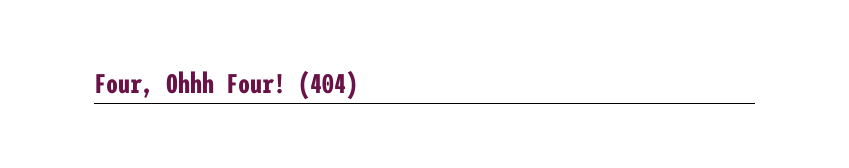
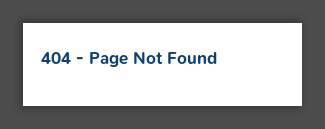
- Four, Ohhh Four! (404)
+ 404 - Page Not Found

